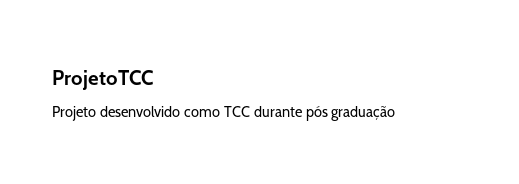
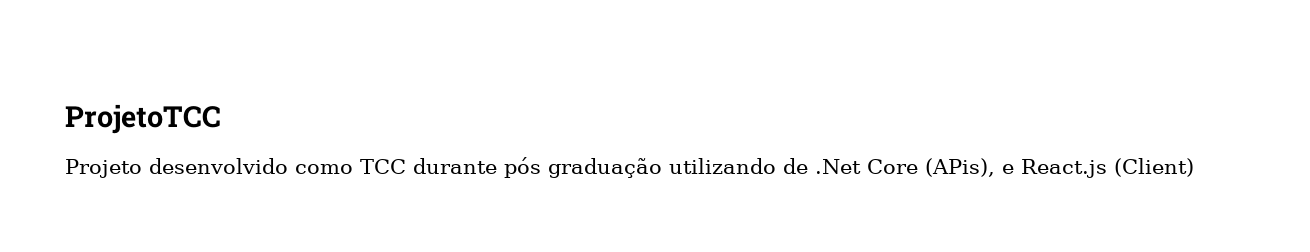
- Projeto desenvolvido como TCC durante pós graduação
+ Projeto desenvolvido como TCC durante pós graduação utilizando de .Net Core (APis), e React.js (Client)

